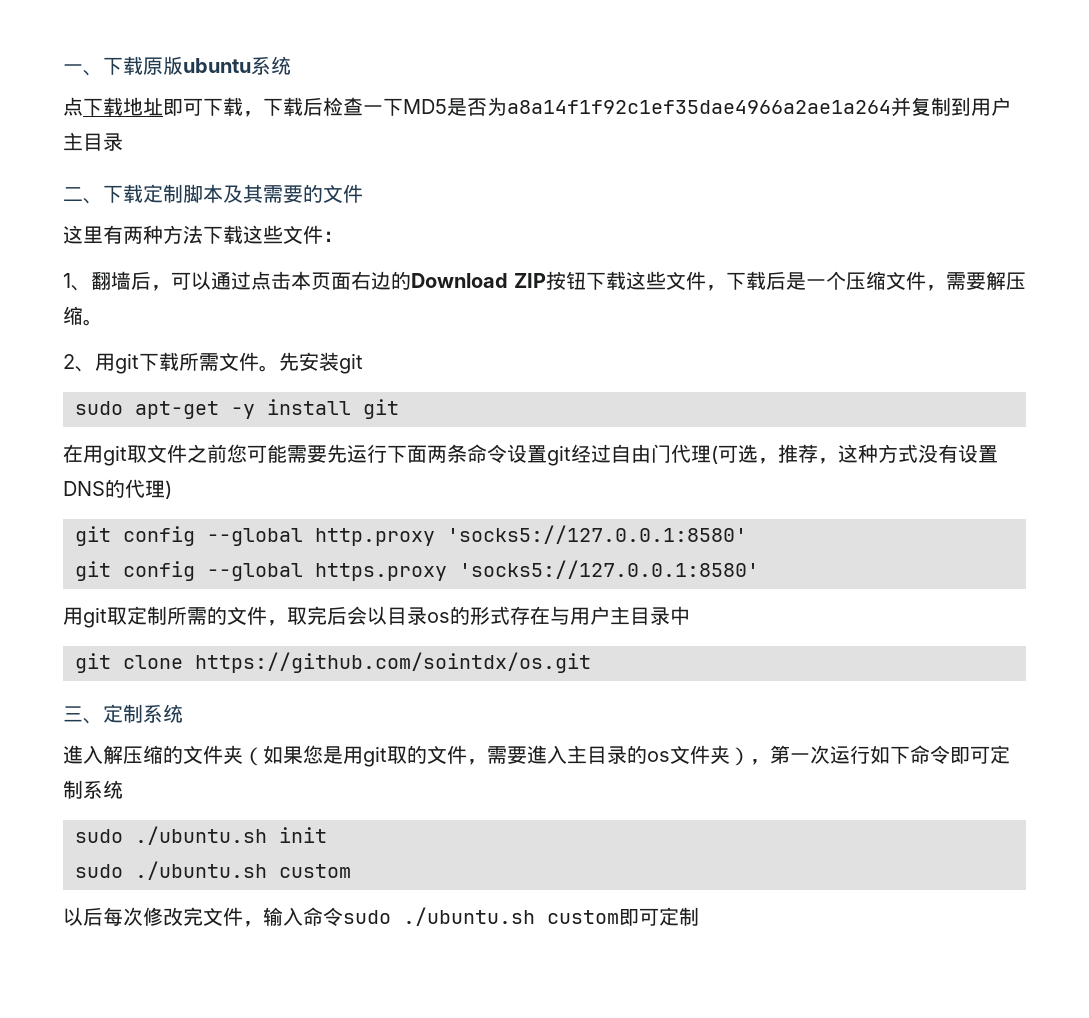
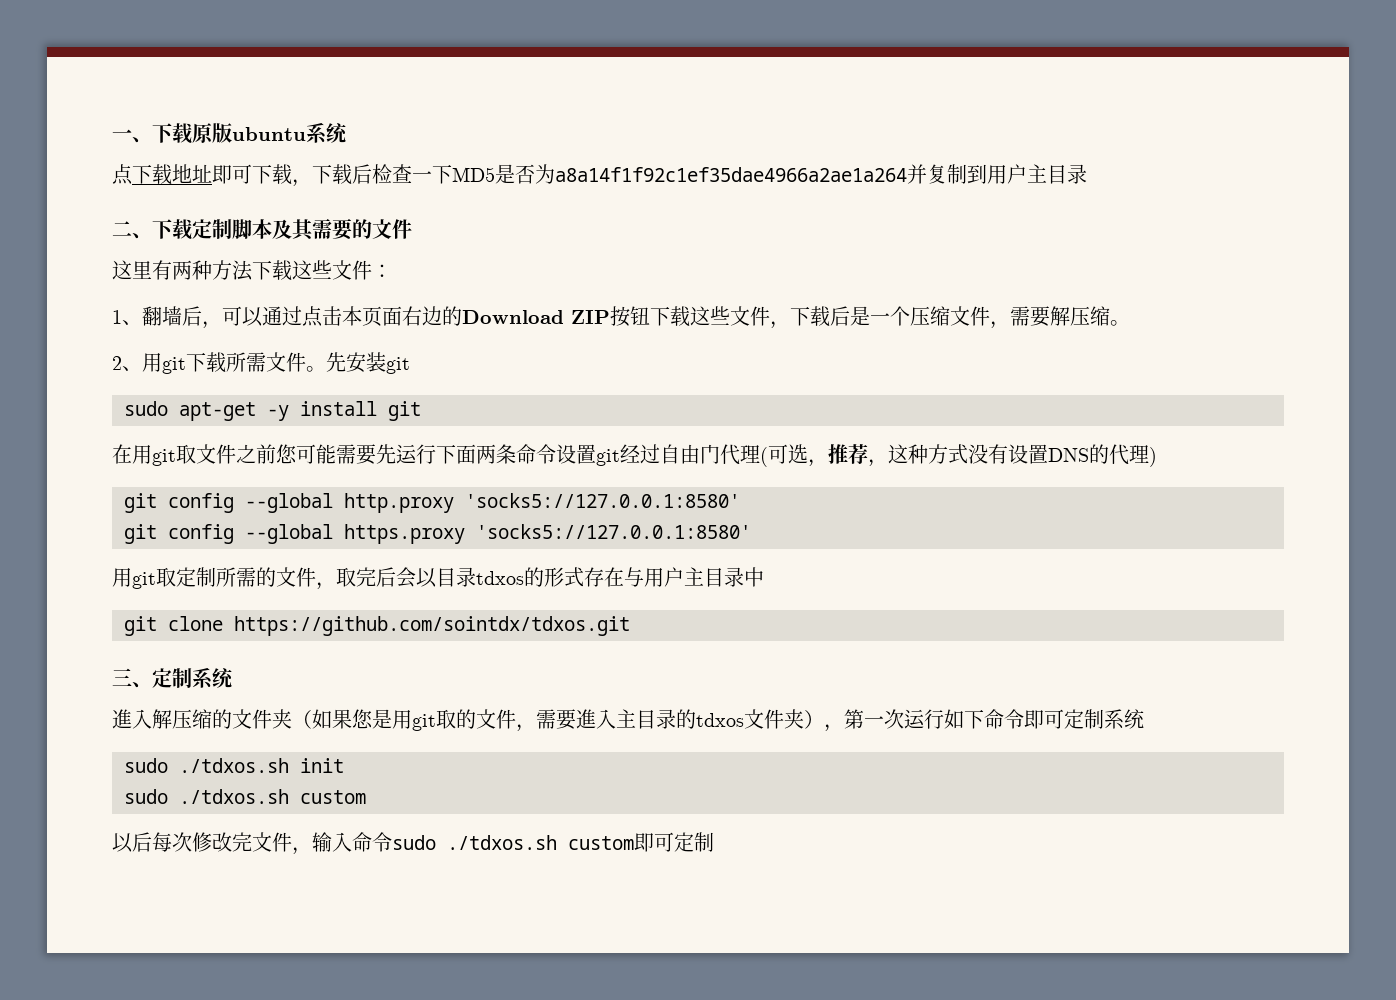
- 用git取定制所需的文件，取完后会以目录os的形式存在与用户主目录中
+ 用git取定制所需的文件，取完后会以目录tdxos的形式存在与用户主目录中
- git clone https://github.com/sointdx/os.git
+ git clone https://github.com/sointdx/tdxos.git
- 進入解压缩的文件夹（如果您是用git取的文件，需要進入主目录的os文件夹），第一次运行如下命令即可定制系统
+ 進入解压缩的文件夹（如果您是用git取的文件，需要進入主目录的tdxos文件夹），第一次运行如下命令即可定制系统
- sudo ./ubuntu.sh init
- sudo ./ubuntu.sh custom
+ sudo ./tdxos.sh init
+ sudo ./tdxos.sh custom
- 以后每次修改完文件，输入命令sudo ./ubuntu.sh custom即可定制
+ 以后每次修改完文件，输入命令sudo ./tdxos.sh custom即可定制

